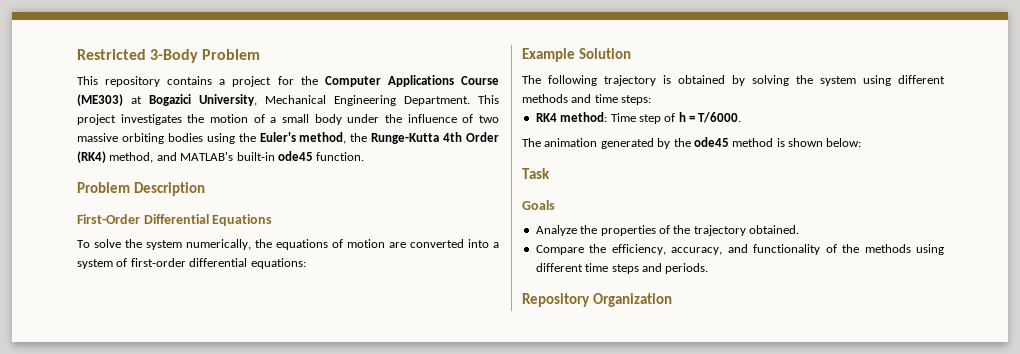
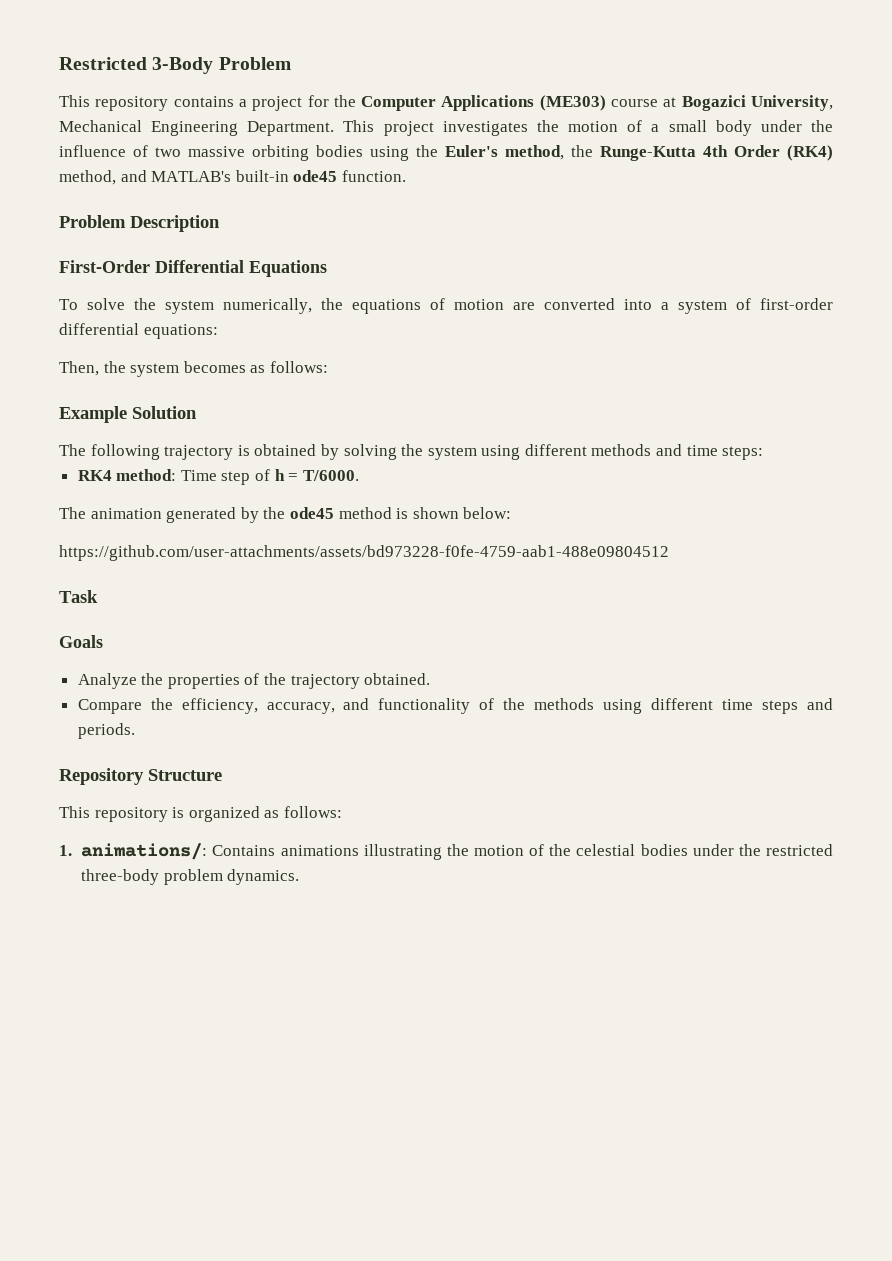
- This repository contains a project for the Computer Applications Course (ME303) at Bogazici University, Mechanical Engineering Department.
+ This repository contains a project for the Computer Applications (ME303) course at Bogazici University, Mechanical Engineering Department.
+ Then, the system becomes as follows:
+ https://github.com/user-attachments/assets/bd973228-f0fe-4759-aab1-488e09804512
- Repository Organization
+ Repository Structure
+ This repository is organized as follows:
+ 1. animations/: Contains animations illustrating the motion of the celestial bodies under the restricted three-body problem dynamics.

